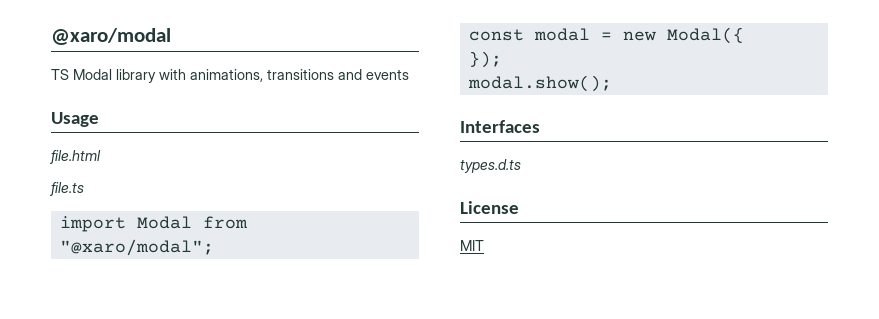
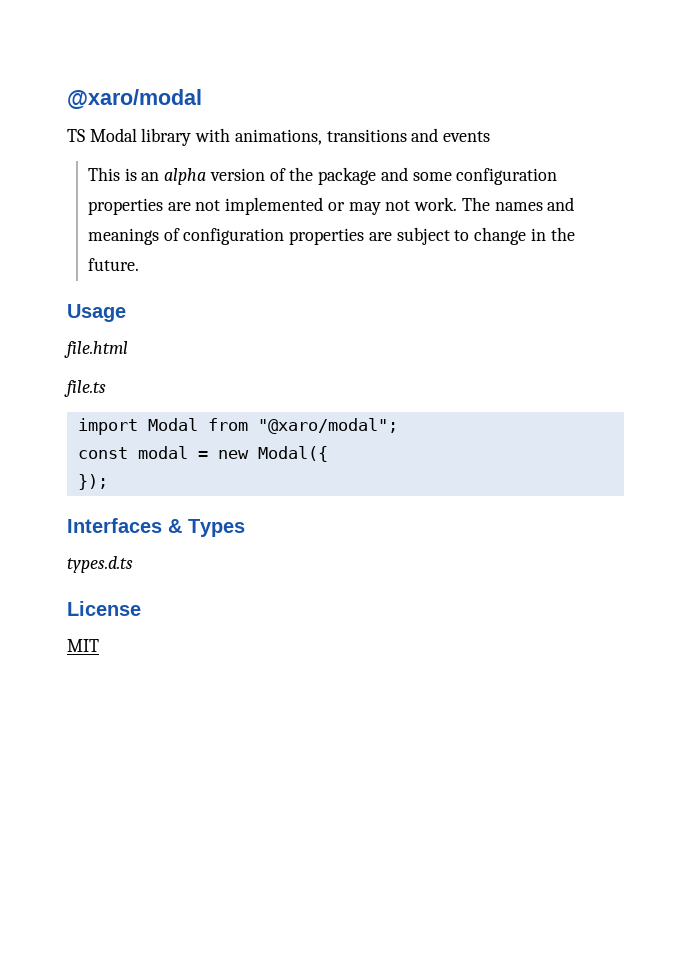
+ This is an alpha version of the package and some configuration properties are not implemented or may not work. The names and meanings of configuration properties are subject to change in the future.
- modal.show();
- Interfaces
+ Interfaces & Types

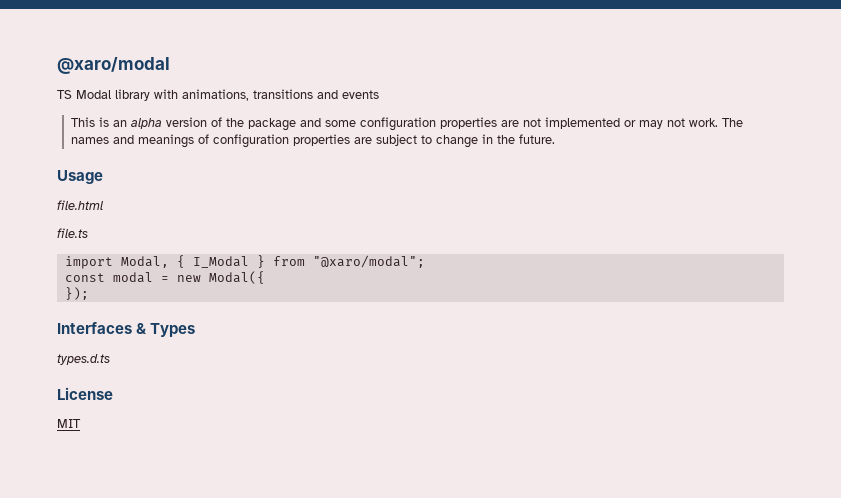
- import Modal from "@xaro/modal";
+ import Modal, { I_Modal } from "@xaro/modal";

